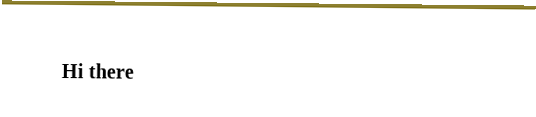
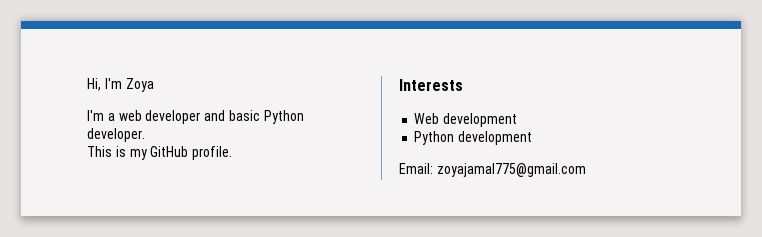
- Hi there
+ Hi, I'm Zoya
+ I'm a web developer and basic Python developer.
+ This is my GitHub profile.
+ Interests
+ Web development
+ Python development
+ Email: zoyajamal775@gmail.com

